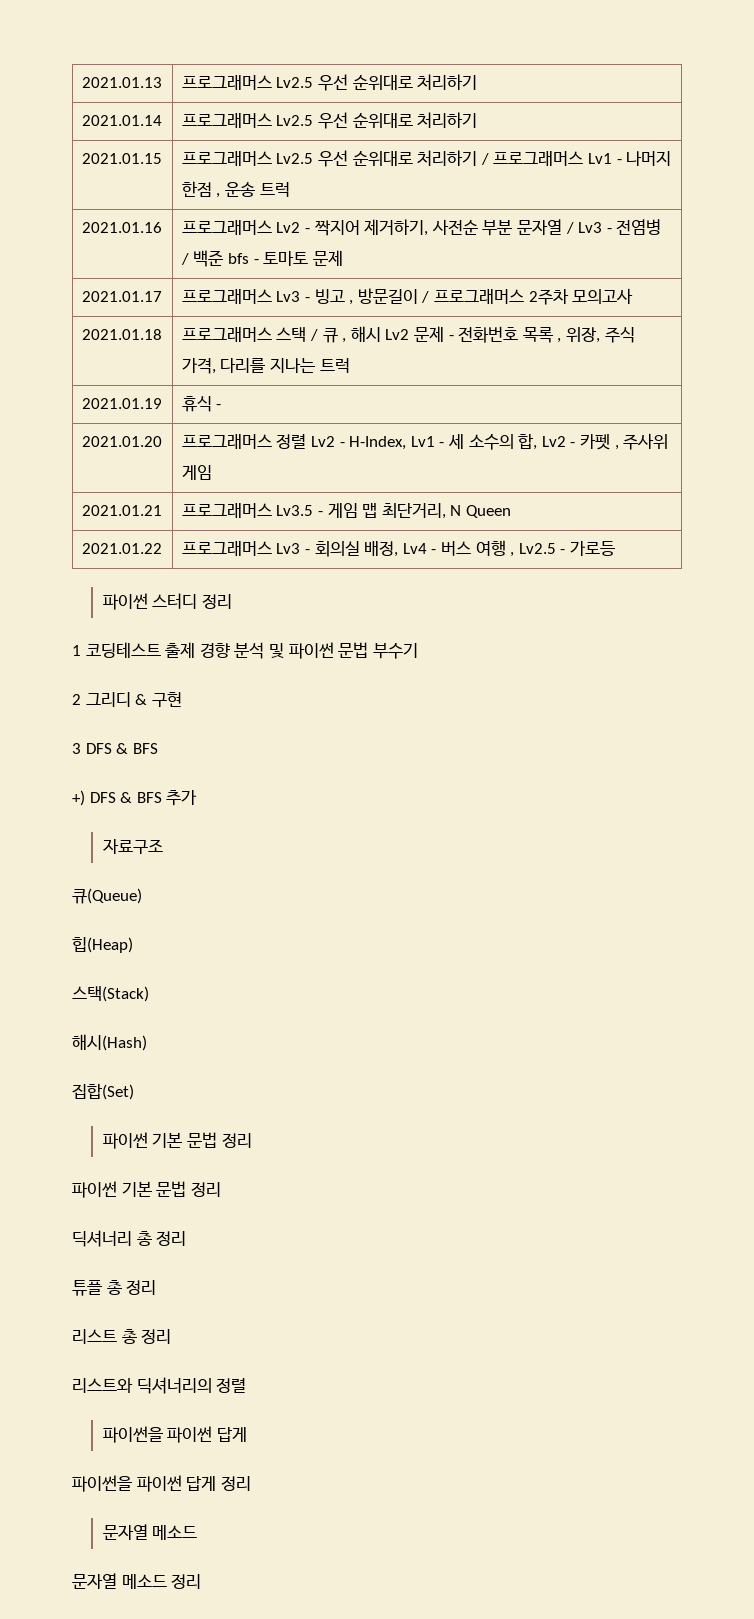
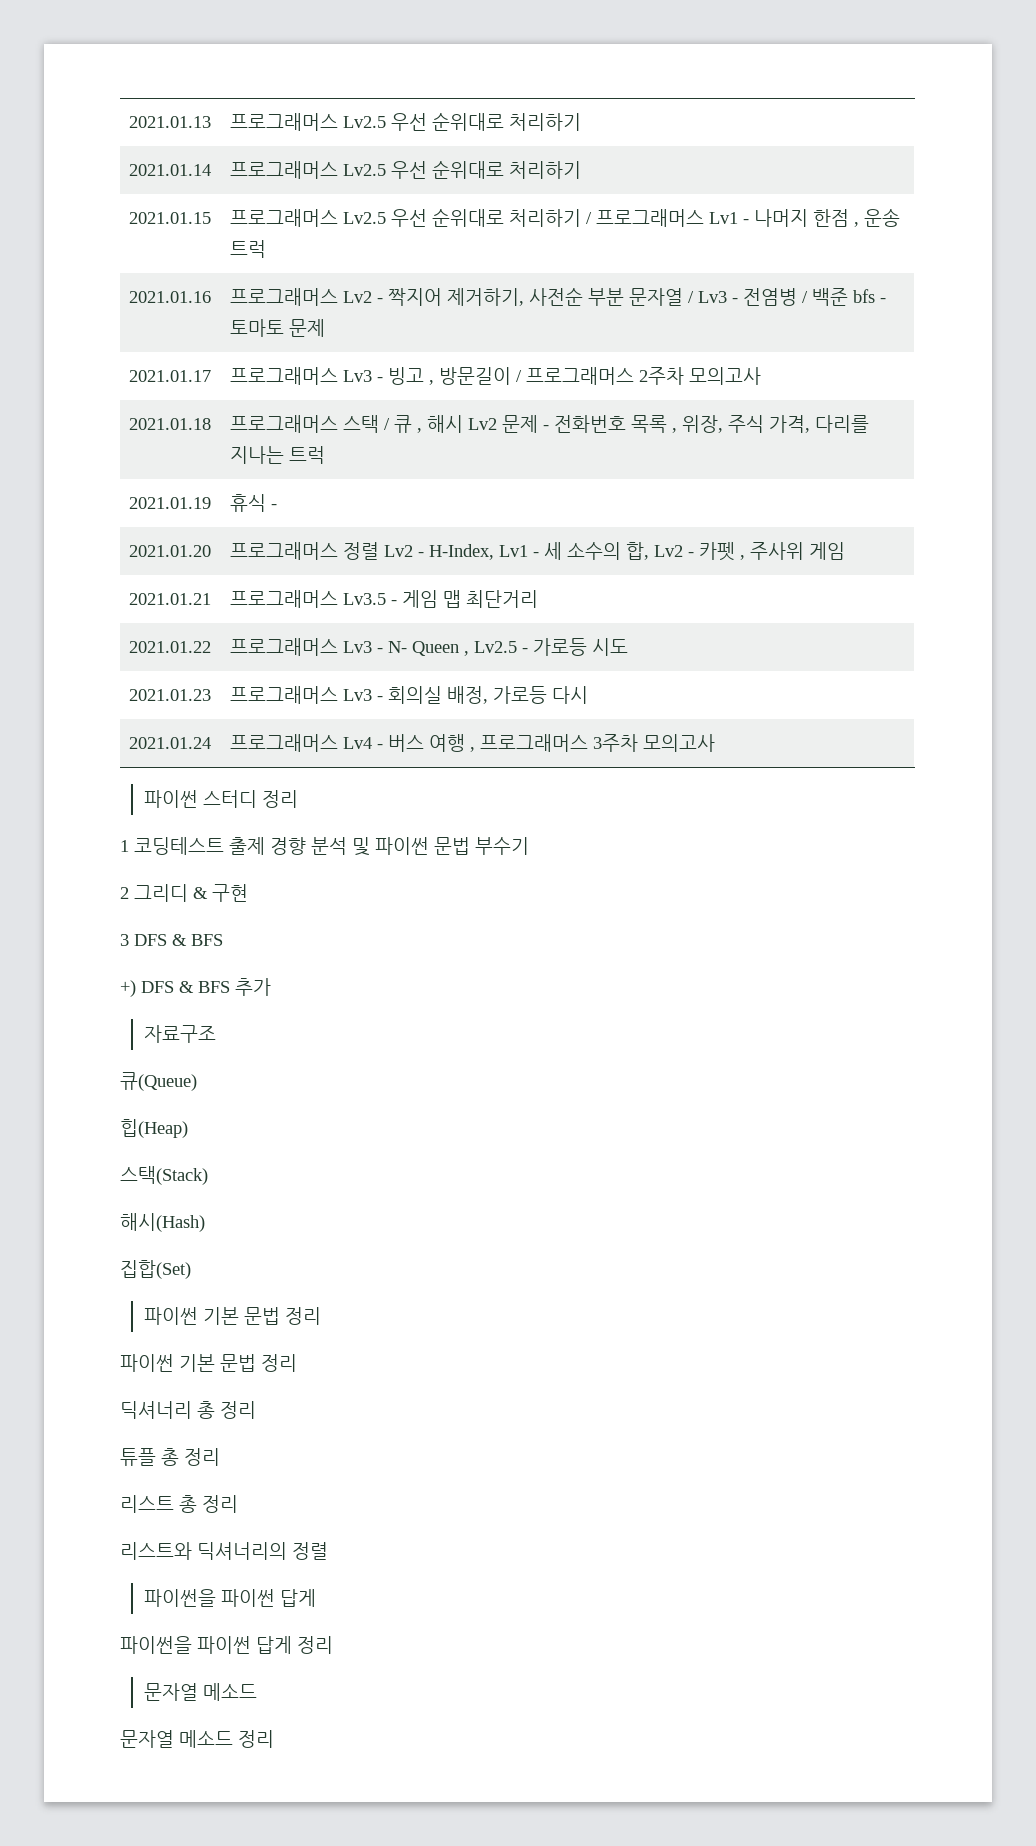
- 2021.01.21 | 프로그래머스 Lv3.5 - 게임 맵 최단거리, N Queen
- 2021.01.22 | 프로그래머스 Lv3 - 회의실 배정, Lv4 - 버스 여행 , Lv2.5 - 가로등
+ 2021.01.21 | 프로그래머스 Lv3.5 - 게임 맵 최단거리
+ 2021.01.22 | 프로그래머스 Lv3 - N- Queen , Lv2.5 - 가로등 시도
+ 2021.01.23 | 프로그래머스 Lv3 - 회의실 배정, 가로등 다시
+ 2021.01.24 | 프로그래머스 Lv4 - 버스 여행 , 프로그래머스 3주차 모의고사

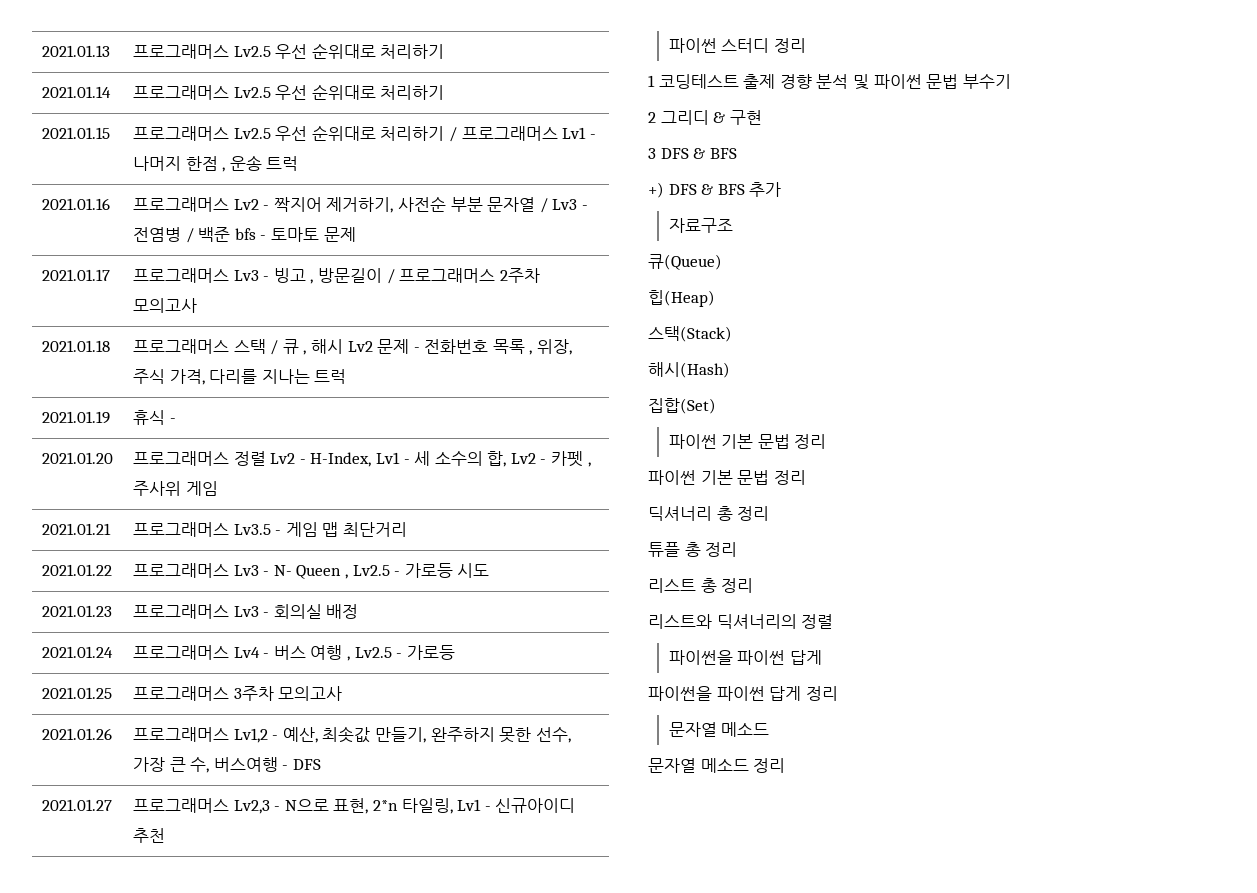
- 2021.01.23 | 프로그래머스 Lv3 - 회의실 배정, 가로등 다시
+ 2021.01.23 | 프로그래머스 Lv3 - 회의실 배정
- 2021.01.24 | 프로그래머스 Lv4 - 버스 여행 , 프로그래머스 3주차 모의고사
+ 2021.01.24 | 프로그래머스 Lv4 - 버스 여행 , Lv2.5 - 가로등
+ 2021.01.25 | 프로그래머스 3주차 모의고사
+ 2021.01.26 | 프로그래머스 Lv1,2 - 예산, 최솟값 만들기, 완주하지 못한 선수, 가장 큰 수, 버스여행 - DFS
+ 2021.01.27 | 프로그래머스 Lv2,3 - N으로 표현, 2*n 타일링, Lv1 - 신규아이디 추천

